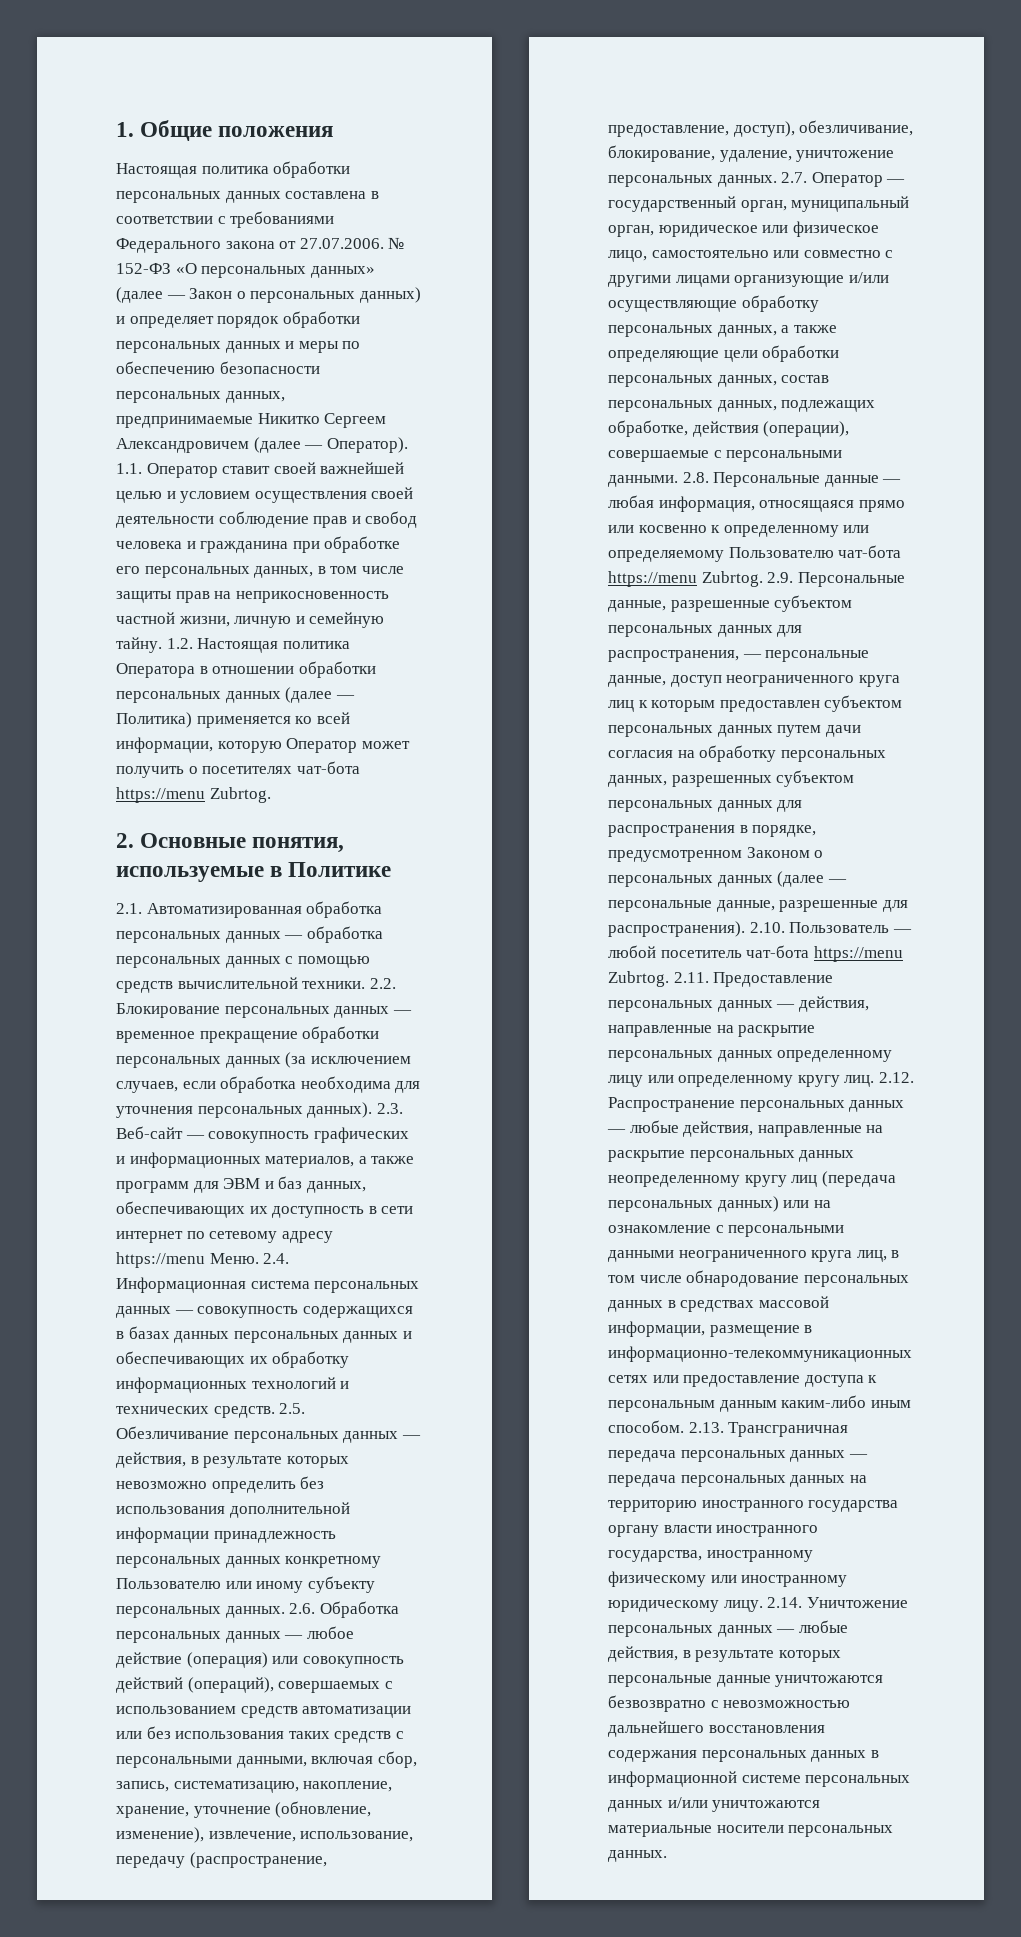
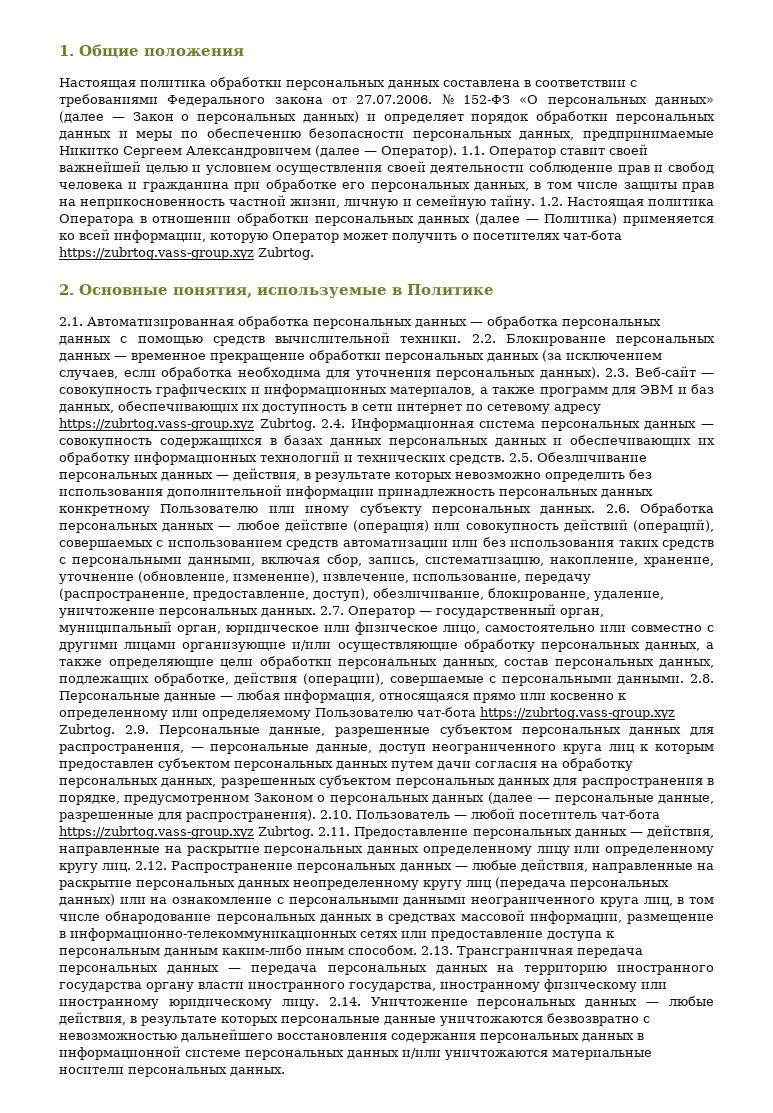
- 1.2. Настоящая политика Оператора в отношении обработки персональных данных (далее — Политика) применяется ко всей информации, которую Оператор может получить о посетителях чат-бота https://menu Zubrtog.
+ 1.2. Настоящая политика Оператора в отношении обработки персональных данных (далее — Политика) применяется ко всей информации, которую Оператор может получить о посетителях чат-бота https://zubrtog.vass-group.xyz Zubrtog.
- 2.3. Веб-сайт — совокупность графических и информационных материалов, а также программ для ЭВМ и баз данных, обеспечивающих их доступность в сети интернет по сетевому адресу https://menu Меню.
+ 2.3. Веб-сайт — совокупность графических и информационных материалов, а также программ для ЭВМ и баз данных, обеспечивающих их доступность в сети интернет по сетевому адресу https://zubrtog.vass-group.xyz Zubrtog.
- 2.8. Персональные данные — любая информация, относящаяся прямо или косвенно к определенному или определяемому Пользователю чат-бота https://menu Zubrtog.
+ 2.8. Персональные данные — любая информация, относящаяся прямо или косвенно к определенному или определяемому Пользователю чат-бота https://zubrtog.vass-group.xyz Zubrtog.
- 2.10. Пользователь — любой посетитель чат-бота https://menu Zubrtog.
+ 2.10. Пользователь — любой посетитель чат-бота https://zubrtog.vass-group.xyz Zubrtog.

